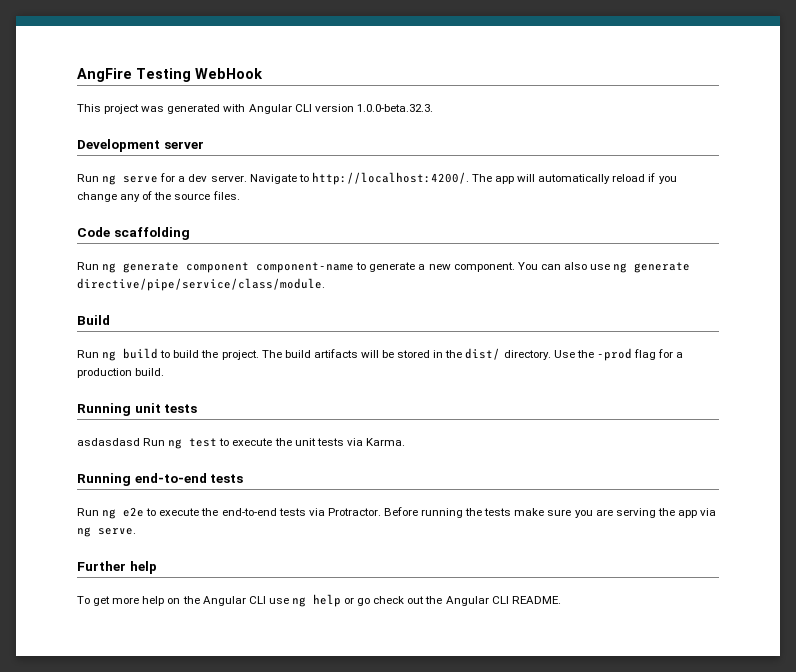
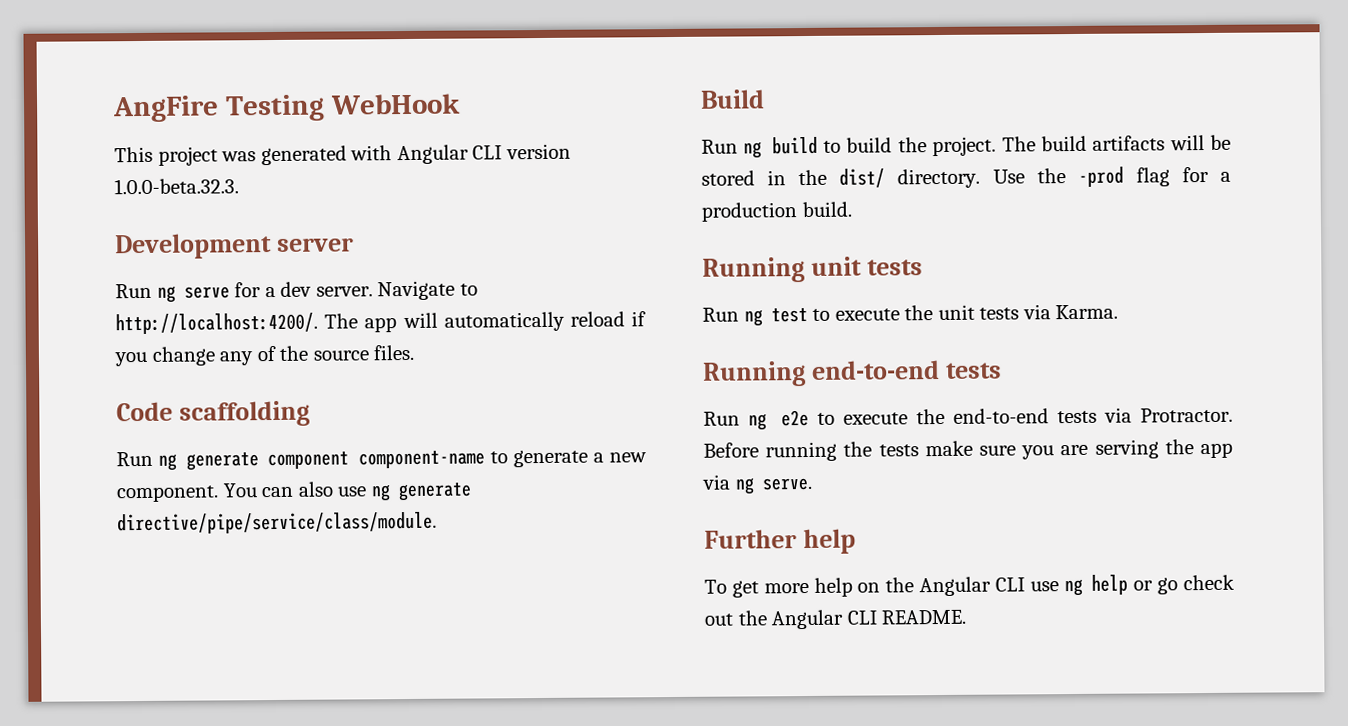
- asdasdasd Run ng test to execute the unit tests via Karma.
+ Run ng test to execute the unit tests via Karma.

